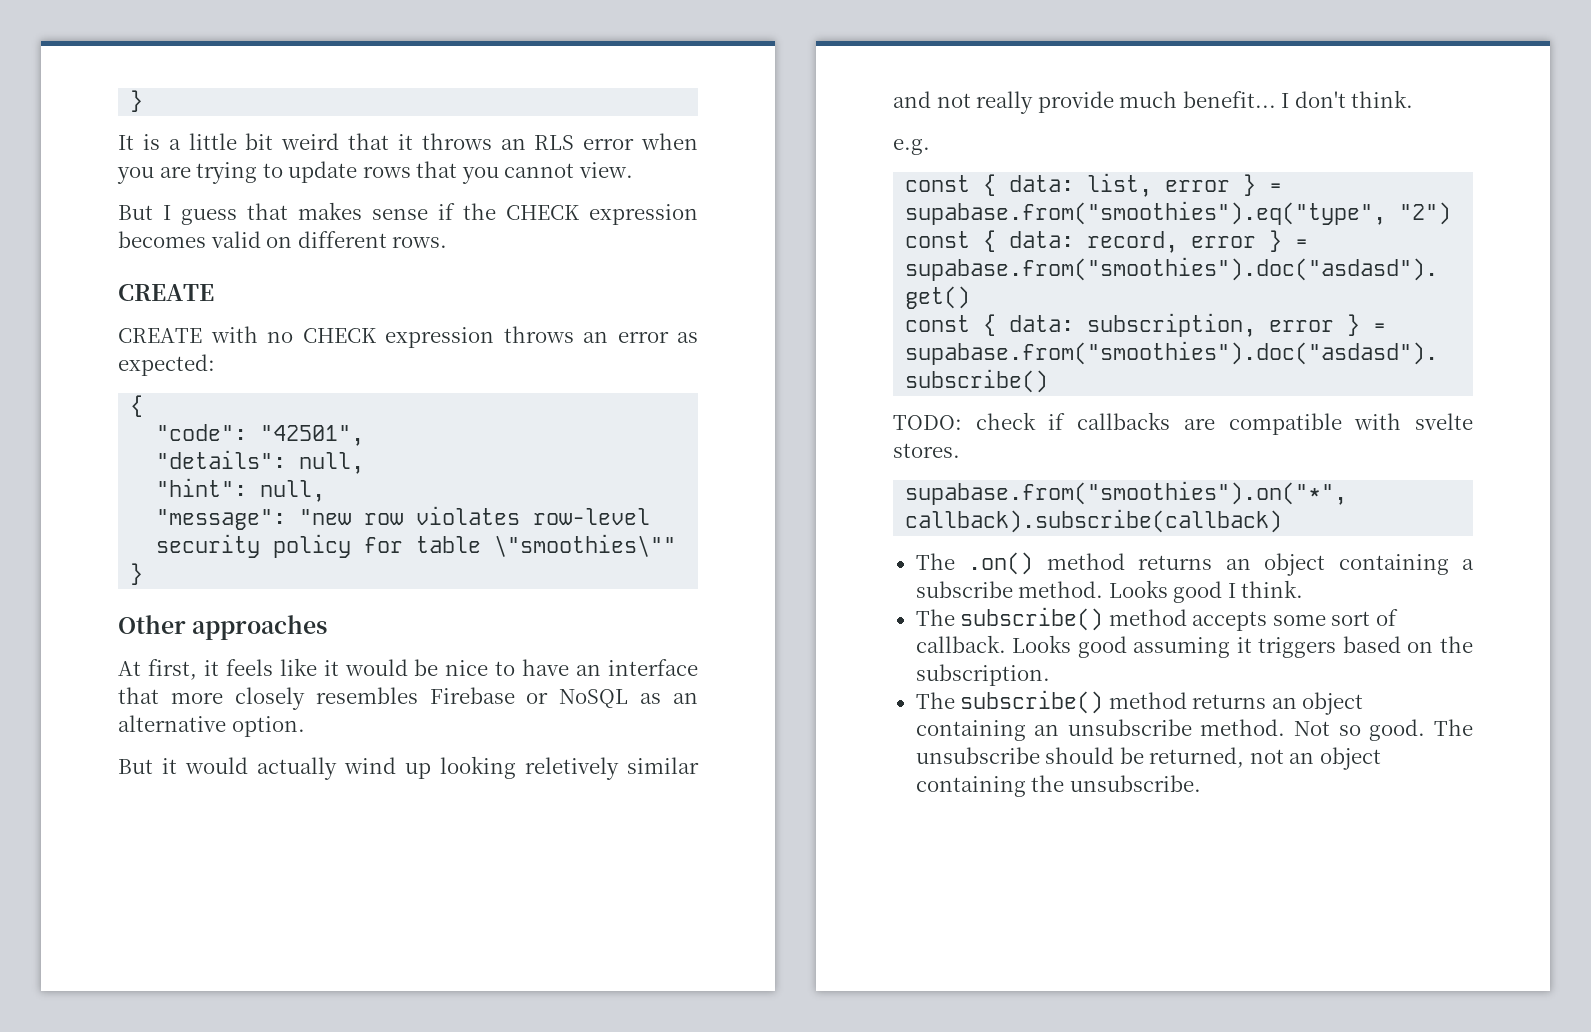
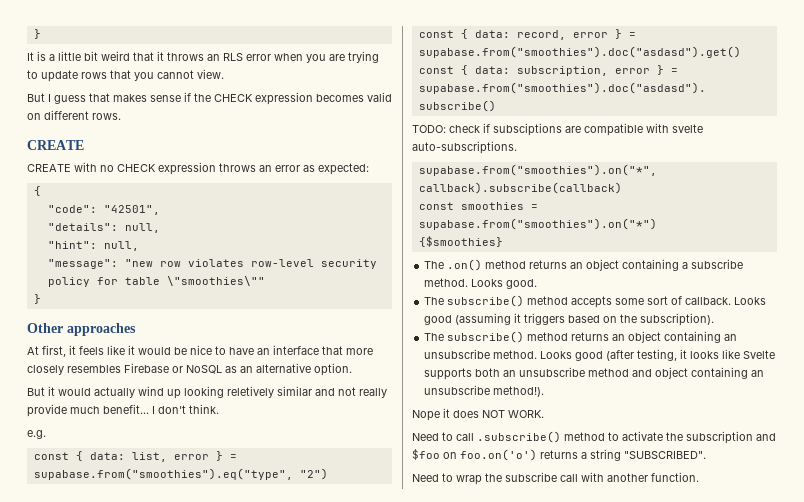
- TODO: check if callbacks are compatible with svelte stores.
+ TODO: check if subsciptions are compatible with svelte auto-subscriptions.
+ const smoothies = supabase.from("smoothies").on("*")
+ {$smoothies}
- Looks good I think.
+ Looks good.
- Looks good assuming it triggers based on the subscription.
+ Looks good (assuming it triggers based on the subscription).
- Not so good. The unsubscribe should be returned, not an object containing the unsubscribe.
+ Looks good (after testing, it looks like Svelte supports both an unsubscribe method and object containing an unsubscribe method!).
+ Nope it does NOT WORK.
+ Need to call .subscribe() method to activate the subscription and $foo on foo.on('o') returns a string "SUBSCRIBED".
+ Need to wrap the subscribe call with another function.

